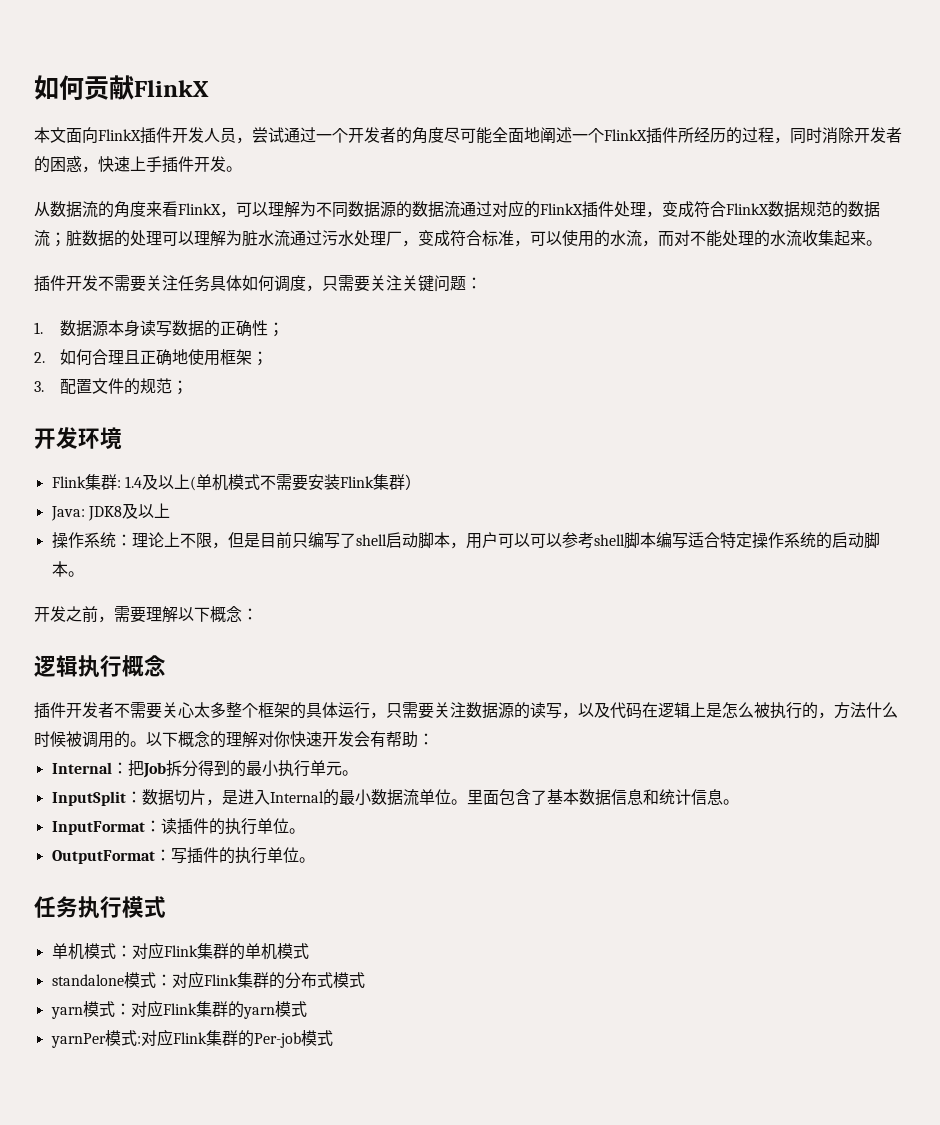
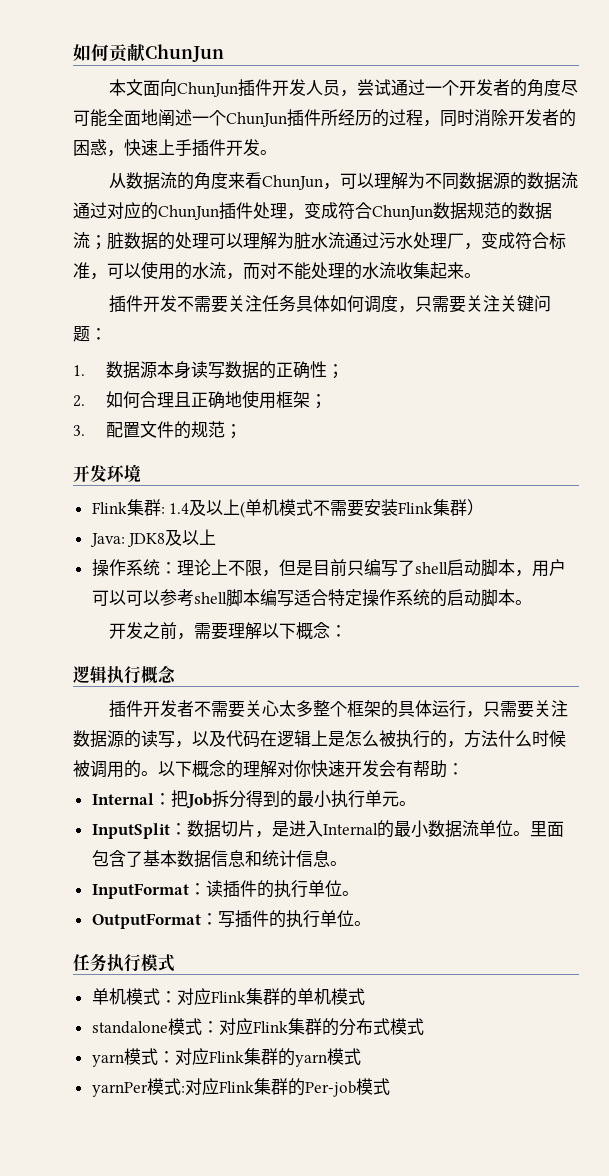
- 如何贡献FlinkX
+ 如何贡献ChunJun
- 本文面向FlinkX插件开发人员，尝试通过一个开发者的角度尽可能全面地阐述一个FlinkX插件所经历的过程，同时消除开发者的困惑，快速上手插件开发。
+ 本文面向ChunJun插件开发人员，尝试通过一个开发者的角度尽可能全面地阐述一个ChunJun插件所经历的过程，同时消除开发者的困惑，快速上手插件开发。
- 从数据流的角度来看FlinkX，可以理解为不同数据源的数据流通过对应的FlinkX插件处理，变成符合FlinkX数据规范的数据流；脏数据的处理可以理解为脏水流通过污水处理厂，变成符合标准，可以使用的水流，而对不能处理的水流收集起来。
+ 从数据流的角度来看ChunJun，可以理解为不同数据源的数据流通过对应的ChunJun插件处理，变成符合ChunJun数据规范的数据流；脏数据的处理可以理解为脏水流通过污水处理厂，变成符合标准，可以使用的水流，而对不能处理的水流收集起来。

